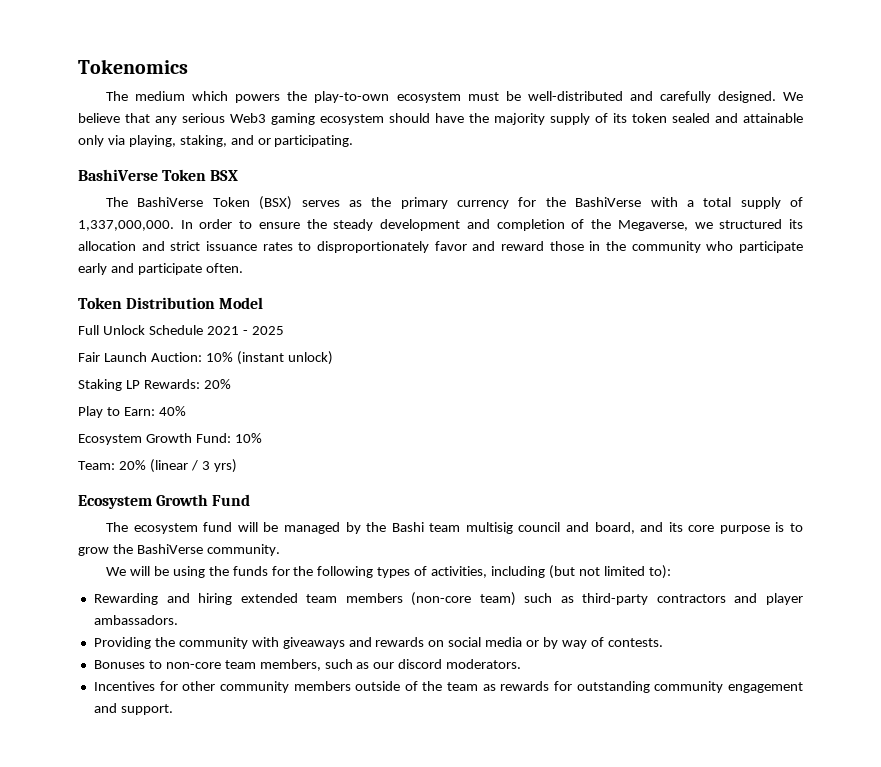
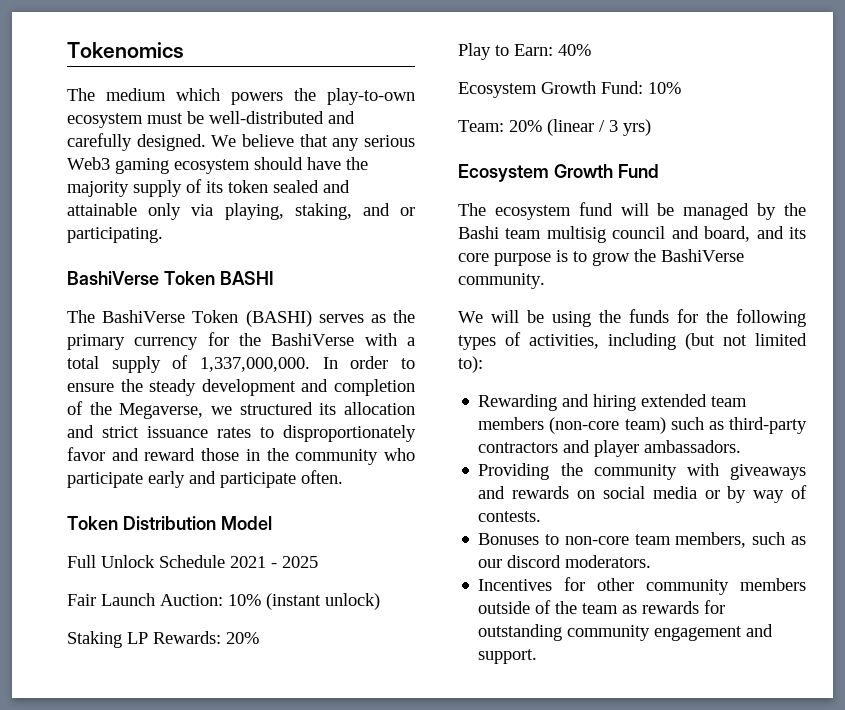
- BashiVerse Token BSX
+ BashiVerse Token BASHI
- The BashiVerse Token (BSX) serves as the primary currency for the BashiVerse with a total supply of 1,337,000,000.
+ The BashiVerse Token (BASHI) serves as the primary currency for the BashiVerse with a total supply of 1,337,000,000.

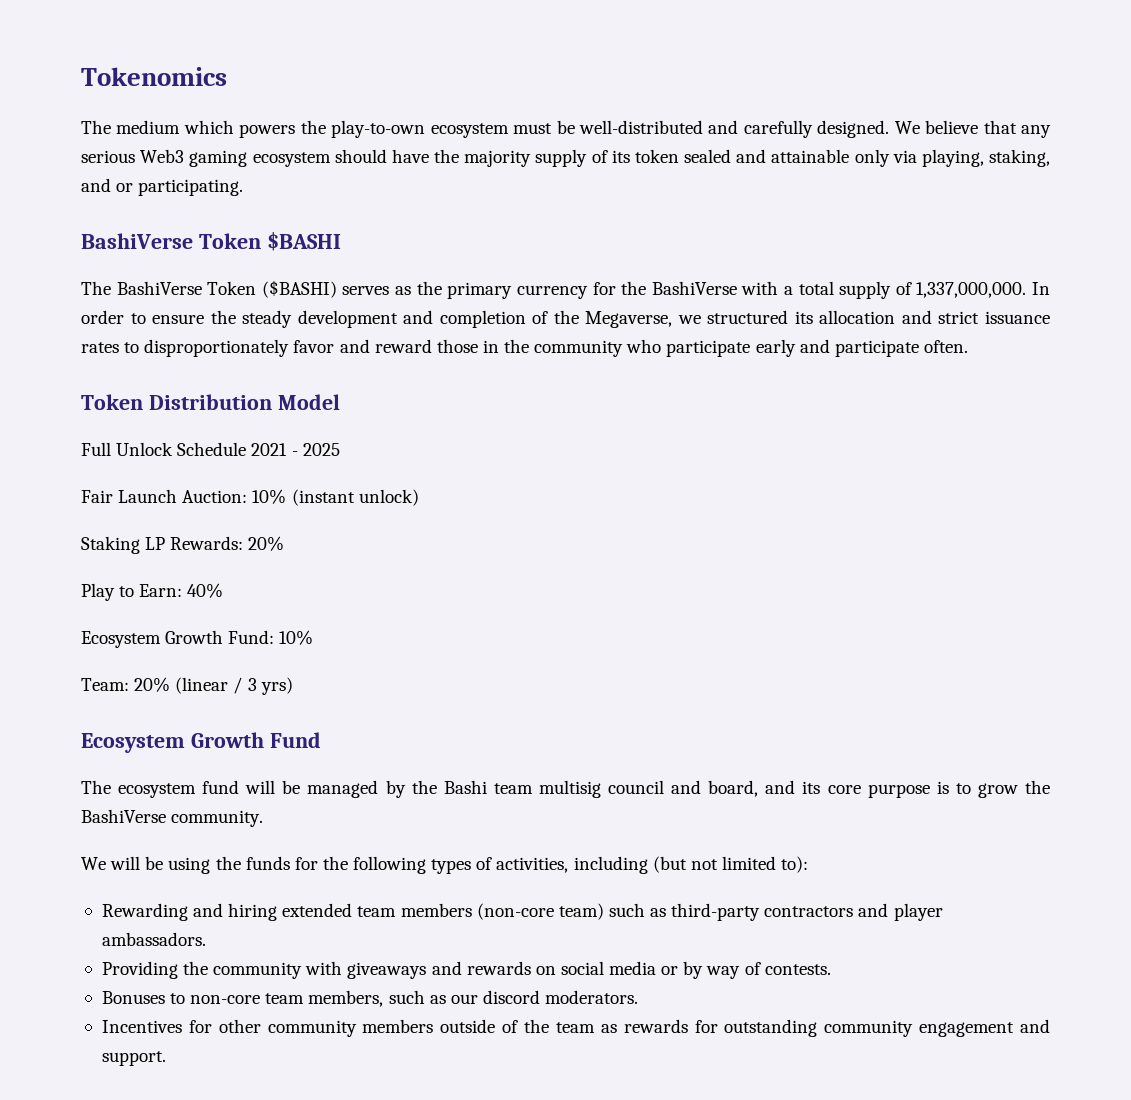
- BashiVerse Token BASHI
+ BashiVerse Token $BASHI
- The BashiVerse Token (BASHI) serves as the primary currency for the BashiVerse with a total supply of 1,337,000,000.
+ The BashiVerse Token ($BASHI) serves as the primary currency for the BashiVerse with a total supply of 1,337,000,000.

